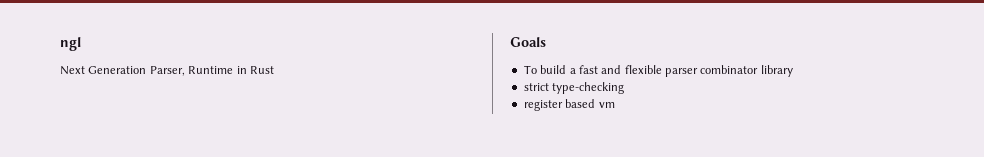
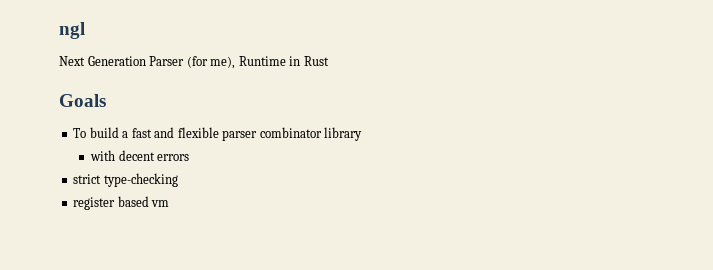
- Next Generation Parser, Runtime in Rust
+ Next Generation Parser (for me), Runtime in Rust
+ with decent errors

